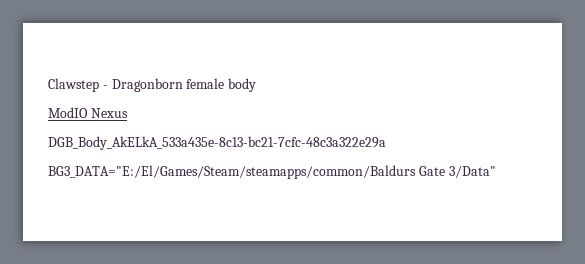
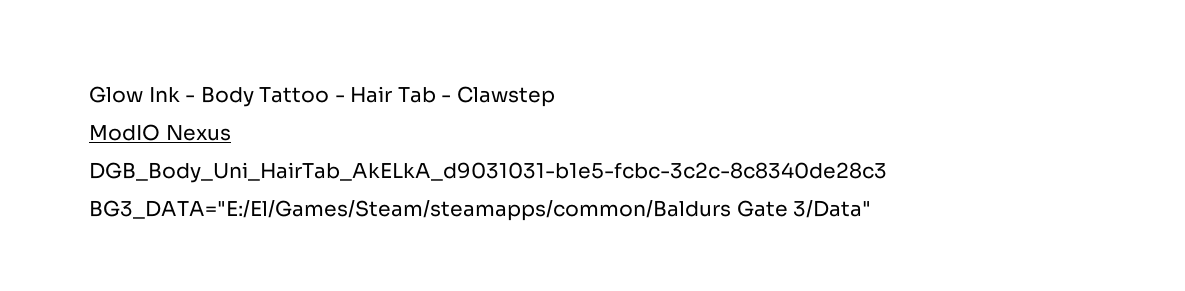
- Clawstep - Dragonborn female body
+ Glow Ink - Body Tattoo - Hair Tab - Clawstep
- DGB_Body_AkELkA_533a435e-8c13-bc21-7cfc-48c3a322e29a
+ DGB_Body_Uni_HairTab_AkELkA_d9031031-b1e5-fcbc-3c2c-8c8340de28c3

